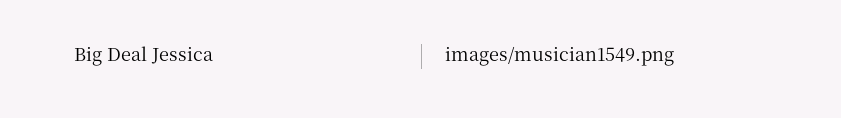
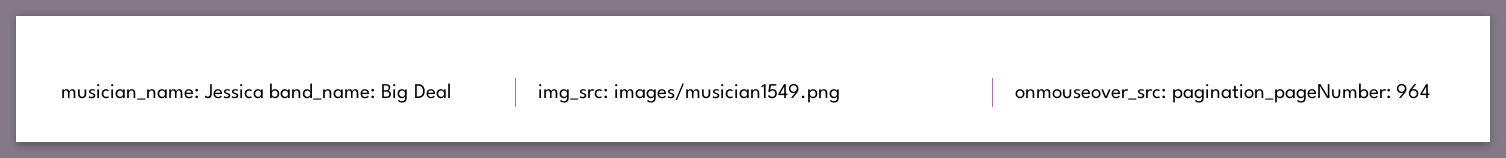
- Big Deal Jessica images/musician1549.png
+ musician_name: Jessica band_name: Big Deal img_src: images/musician1549.png onmouseover_src: pagination_pageNumber: 964

